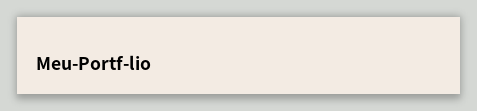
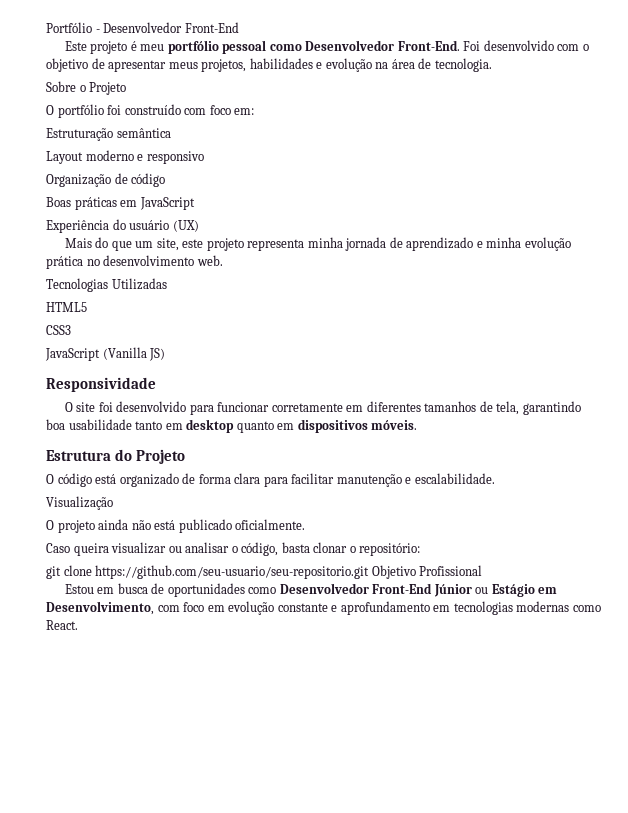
- Meu-Portf-lio
+ Portfólio - Desenvolvedor Front-End
+ Este projeto é meu portfólio pessoal como Desenvolvedor Front-End. Foi desenvolvido com o objetivo de apresentar meus projetos, habilidades e evolução na área de tecnologia.
+ Sobre o Projeto
+ O portfólio foi construído com foco em:
+ Estruturação semântica
+ Layout moderno e responsivo
+ Organização de código
+ Boas práticas em JavaScript
+ Experiência do usuário (UX)
+ Mais do que um site, este projeto representa minha jornada de aprendizado e minha evolução prática no desenvolvimento web.
+ Tecnologias Utilizadas
+ HTML5
+ CSS3
+ JavaScript (Vanilla JS)
+ Responsividade
+ O site foi desenvolvido para funcionar corretamente em diferentes tamanhos de tela, garantindo boa usabilidade tanto em desktop quanto em dispositivos móveis.
+ Estrutura do Projeto
+ O código está organizado de forma clara para facilitar manutenção e escalabilidade.
+ Visualização
+ O projeto ainda não está publicado oficialmente.
+ Caso queira visualizar ou analisar o código, basta clonar o repositório:
+ git clone https://github.com/seu-usuario/seu-repositorio.git Objetivo Profissional
+ Estou em busca de oportunidades como Desenvolvedor Front-End Júnior ou Estágio em Desenvolvimento, com foco em evolução constante e aprofundamento em tecnologias modernas como React.

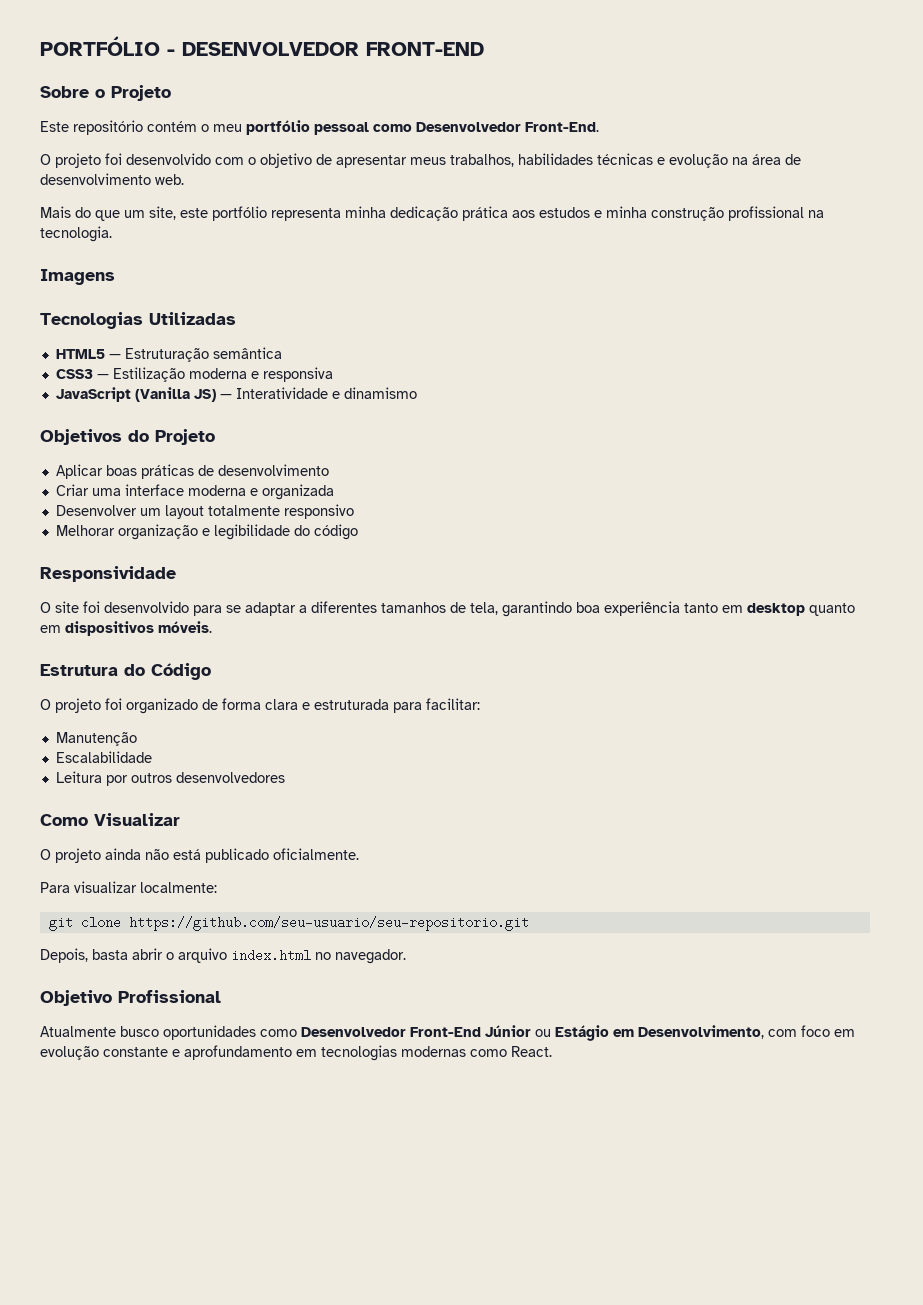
- Portfólio - Desenvolvedor Front-End
- Este projeto é meu portfólio pessoal como Desenvolvedor Front-End. Foi desenvolvido com o objetivo de apresentar meus projetos, habilidades e evolução na área de tecnologia.
+ PORTFÓLIO - DESENVOLVEDOR FRONT-END
  Sobre o Projeto
- O portfólio foi construído com foco em:
- Estruturação semântica
- Layout moderno e responsivo
- Organização de código
- Boas práticas em JavaScript
- Experiência do usuário (UX)
+ Este repositório contém o meu portfólio pessoal como Desenvolvedor Front-End.
+ O projeto foi desenvolvido com o objetivo de apresentar meus trabalhos, habilidades técnicas e evolução na área de desenvolvimento web.
- Mais do que um site, este projeto representa minha jornada de aprendizado e minha evolução prática no desenvolvimento web.
+ Mais do que um site, este portfólio representa minha dedicação prática aos estudos e minha construção profissional na tecnologia.
+ Imagens
  Tecnologias Utilizadas
- HTML5
- CSS3
- JavaScript (Vanilla JS)
+ HTML5 — Estruturação semântica
+ CSS3 — Estilização moderna e responsiva
+ JavaScript (Vanilla JS) — Interatividade e dinamismo
+ Objetivos do Projeto
+ Aplicar boas práticas de desenvolvimento
+ Criar uma interface moderna e organizada
+ Desenvolver um layout totalmente responsivo
+ Melhorar organização e legibilidade do código
- O site foi desenvolvido para funcionar corretamente em diferentes tamanhos de tela, garantindo boa usabilidade tanto em desktop quanto em dispositivos móveis.
+ O site foi desenvolvido para se adaptar a diferentes tamanhos de tela, garantindo boa experiência tanto em desktop quanto em dispositivos móveis.
- Estrutura do Projeto
- O código está organizado de forma clara para facilitar manutenção e escalabilidade.
- Visualização
+ Estrutura do Código
+ O projeto foi organizado de forma clara e estruturada para facilitar:
+ Manutenção
+ Escalabilidade
+ Leitura por outros desenvolvedores
+ Como Visualizar
- Caso queira visualizar ou analisar o código, basta clonar o repositório:
- git clone https://github.com/seu-usuario/seu-repositorio.git Objetivo Profissional
- Estou em busca de oportunidades como Desenvolvedor Front-End Júnior ou Estágio em Desenvolvimento, com foco em evolução constante e aprofundamento em tecnologias modernas como React.
+ Para visualizar localmente:
+ git clone https://github.com/seu-usuario/seu-repositorio.git
+ Depois, basta abrir o arquivo index.html no navegador.
+ Objetivo Profissional
+ Atualmente busco oportunidades como Desenvolvedor Front-End Júnior ou Estágio em Desenvolvimento, com foco em evolução constante e aprofundamento em tecnologias modernas como React.

